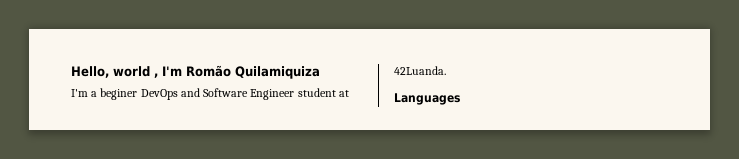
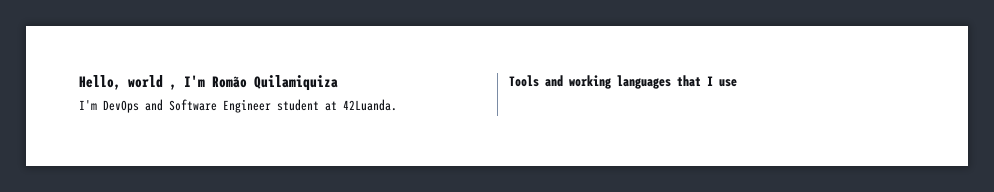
- I'm a beginer DevOps and Software Engineer student at 42Luanda.
+ I'm DevOps and Software Engineer student at 42Luanda.
- Languages
+ Tools and working languages that I use

